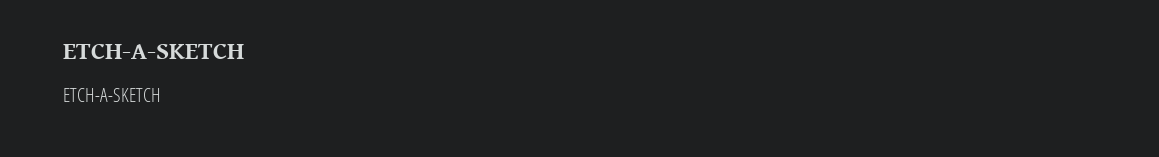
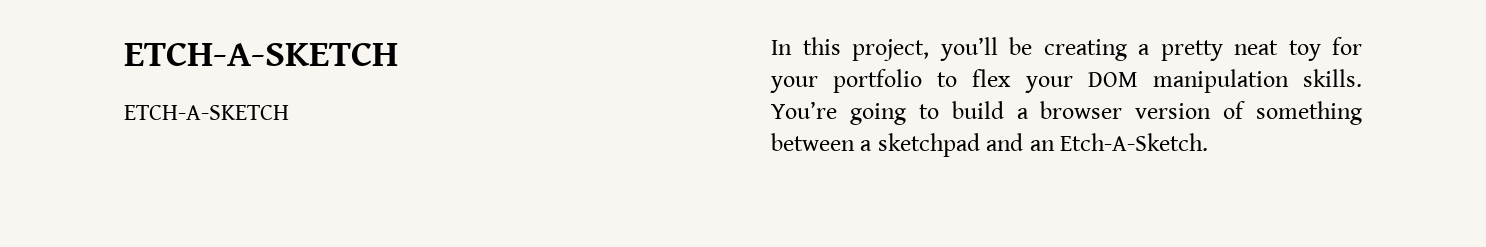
+ In this project, you’ll be creating a pretty neat toy for your portfolio to flex your DOM manipulation skills. You’re going to build a browser version of something between a sketchpad and an Etch-A-Sketch.

